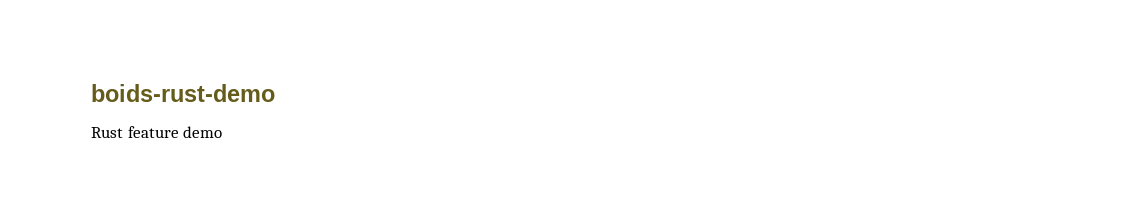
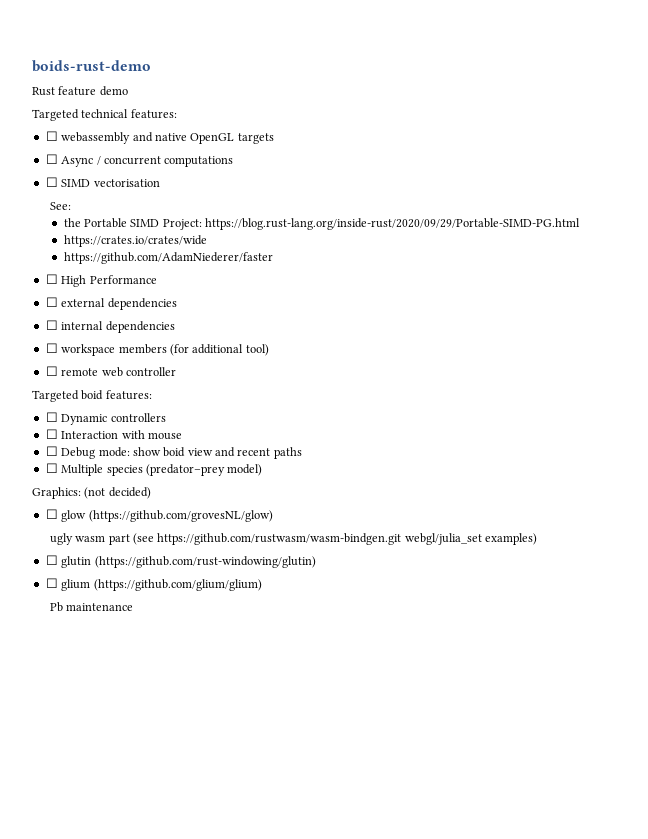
+ Targeted technical features:
+ ☐ webassembly and native OpenGL targets
+ ☐ Async / concurrent computations
+ ☐ SIMD vectorisation
+ See:
+ the Portable SIMD Project: https://blog.rust-lang.org/inside-rust/2020/09/29/Portable-SIMD-PG.html
+ https://crates.io/crates/wide
+ https://github.com/AdamNiederer/faster
+ ☐ High Performance
+ ☐ external dependencies
+ ☐ internal dependencies
+ ☐ workspace members (for additional tool)
+ ☐ remote web controller
+ Targeted boid features:
+ ☐ Dynamic controllers
+ ☐ Interaction with mouse
+ ☐ Debug mode: show boid view and recent paths
+ ☐ Multiple species (predator–prey model)
+ Graphics: (not decided)
+ ☐ glow (https://github.com/grovesNL/glow)
+ ugly wasm part (see https://github.com/rustwasm/wasm-bindgen.git webgl/julia_set examples)
+ ☐ glutin (https://github.com/rust-windowing/glutin)
+ ☐ glium (https://github.com/glium/glium)
+ Pb maintenance

